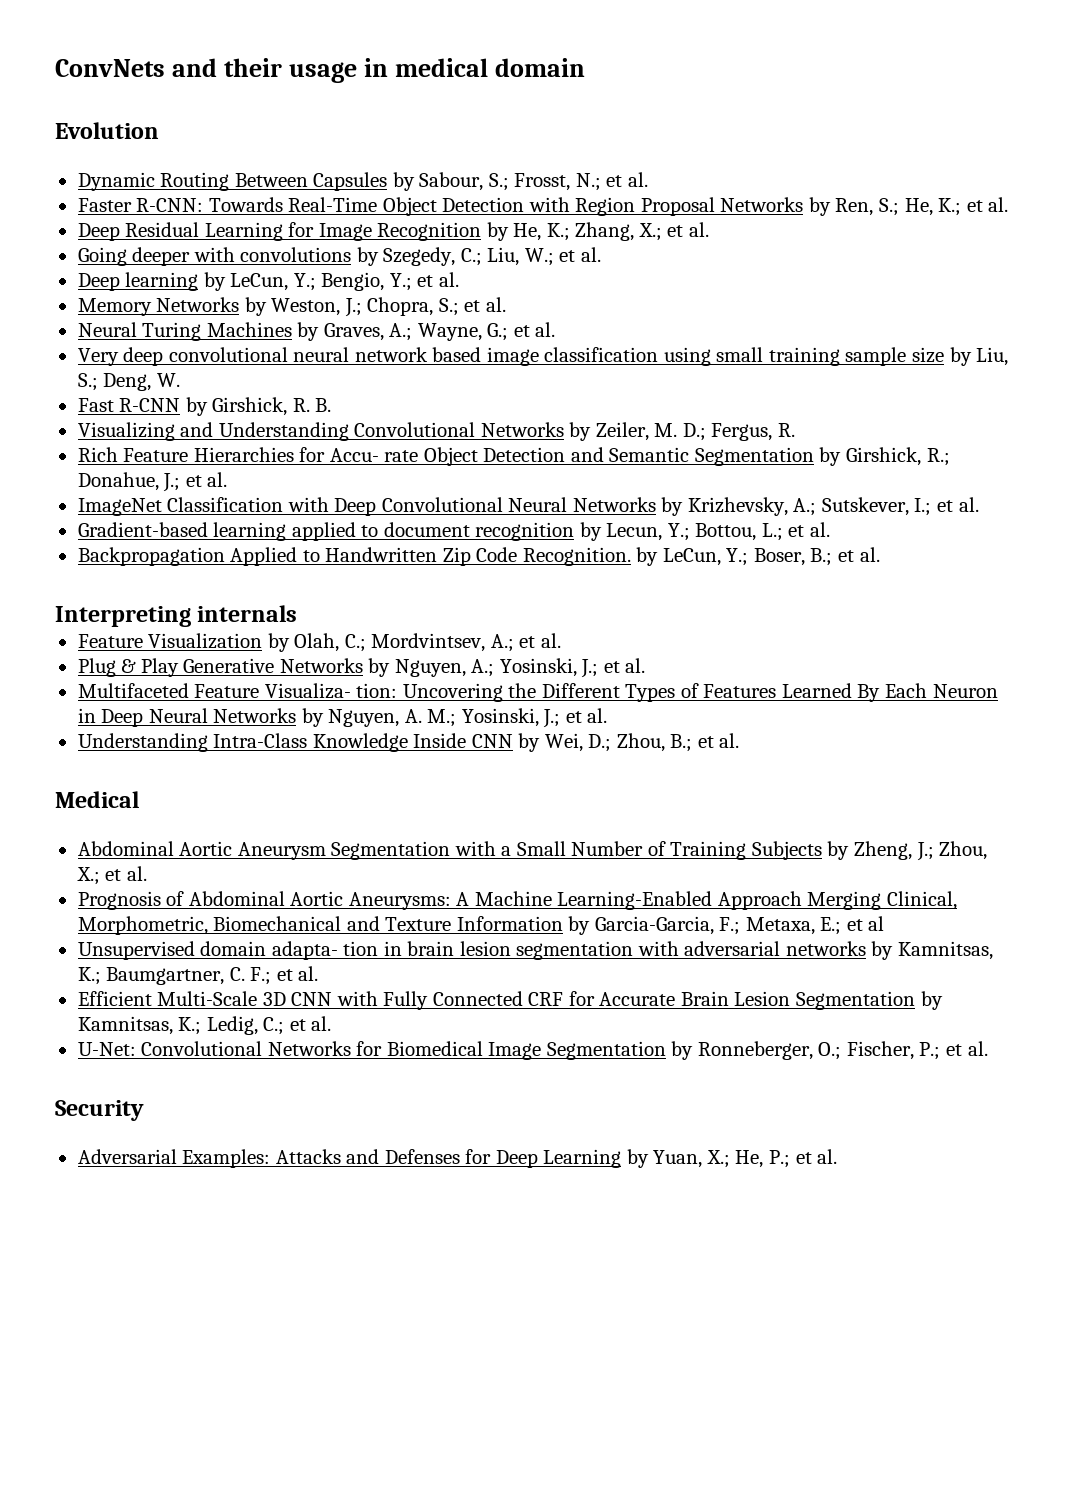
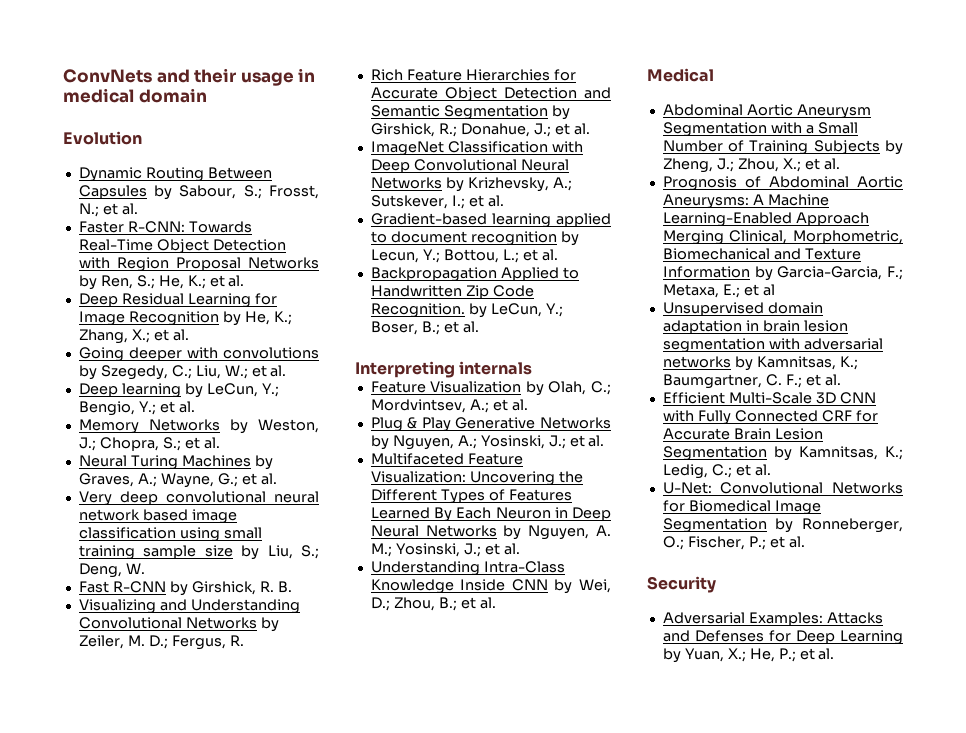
- Rich Feature Hierarchies for Accu- rate Object Detection and Semantic Segmentation by Girshick, R.; Donahue, J.; et al.
+ Rich Feature Hierarchies for Accurate Object Detection and Semantic Segmentation by Girshick, R.; Donahue, J.; et al.
- Multifaceted Feature Visualiza- tion: Uncovering the Different Types of Features Learned By Each Neuron in Deep Neural Networks by Nguyen, A. M.; Yosinski, J.; et al.
+ Multifaceted Feature Visualization: Uncovering the Different Types of Features Learned By Each Neuron in Deep Neural Networks by Nguyen, A. M.; Yosinski, J.; et al.
- Unsupervised domain adapta- tion in brain lesion segmentation with adversarial networks by Kamnitsas, K.; Baumgartner, C. F.; et al.
+ Unsupervised domain adaptation in brain lesion segmentation with adversarial networks by Kamnitsas, K.; Baumgartner, C. F.; et al.

